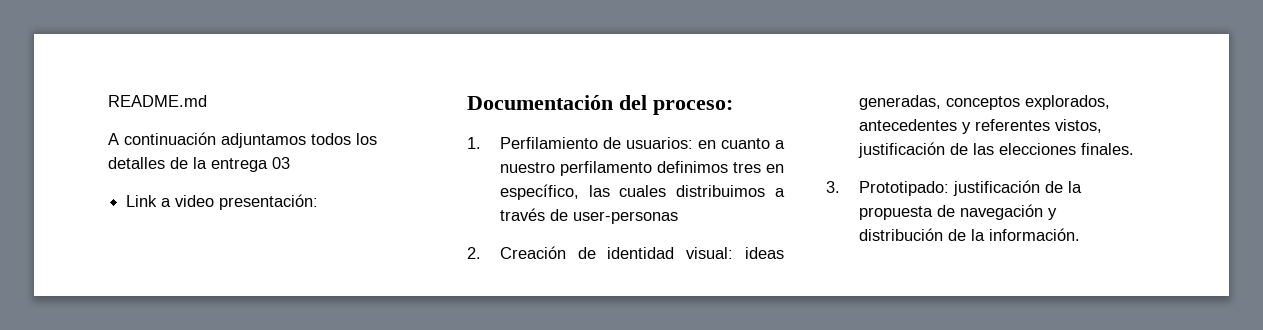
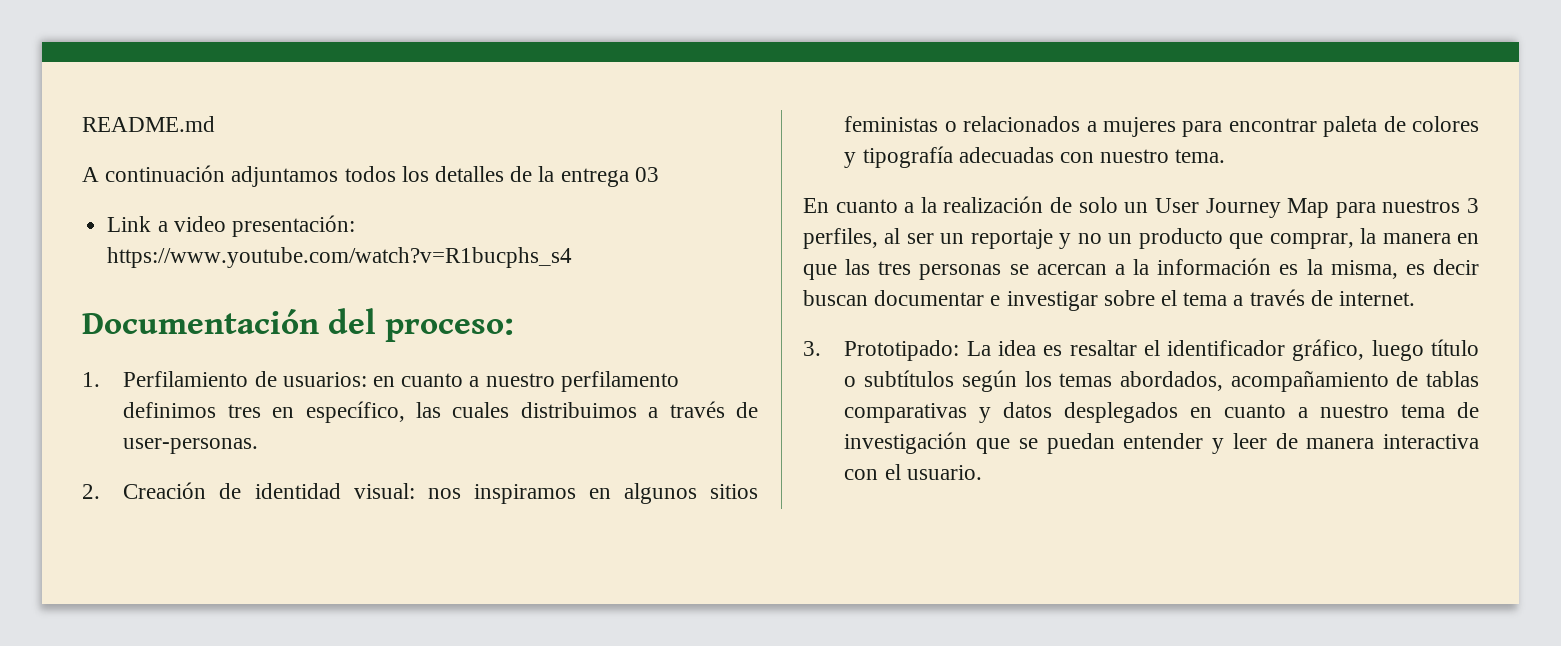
- Link a video presentación:
+ Link a video presentación: https://www.youtube.com/watch?v=R1bucphs_s4
- 1. Perfilamiento de usuarios: en cuanto a nuestro perfilamento definimos tres en específico, las cuales distribuimos a través de user-personas
+ 1. Perfilamiento de usuarios: en cuanto a nuestro perfilamento definimos tres en específico, las cuales distribuimos a través de user-personas.
- 2. Creación de identidad visual: ideas generadas, conceptos explorados, antecedentes y referentes vistos, justificación de las elecciones finales.
- 3. Prototipado: justificación de la propuesta de navegación y distribución de la información.
+ 2. Creación de identidad visual: nos inspiramos en algunos sitios feministas o relacionados a mujeres para encontrar paleta de colores y tipografía adecuadas con nuestro tema.
+ En cuanto a la realización de solo un User Journey Map para nuestros 3 perfiles, al ser un reportaje y no un producto que comprar, la manera en que las tres personas se acercan a la información es la misma, es decir buscan documentar e investigar sobre el tema a través de internet.
+ 3. Prototipado: La idea es resaltar el identificador gráfico, luego título o subtítulos según los temas abordados, acompañamiento de tablas comparativas y datos desplegados en cuanto a nuestro tema de investigación que se puedan entender y leer de manera interactiva con el usuario.

